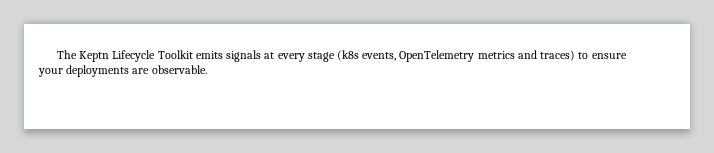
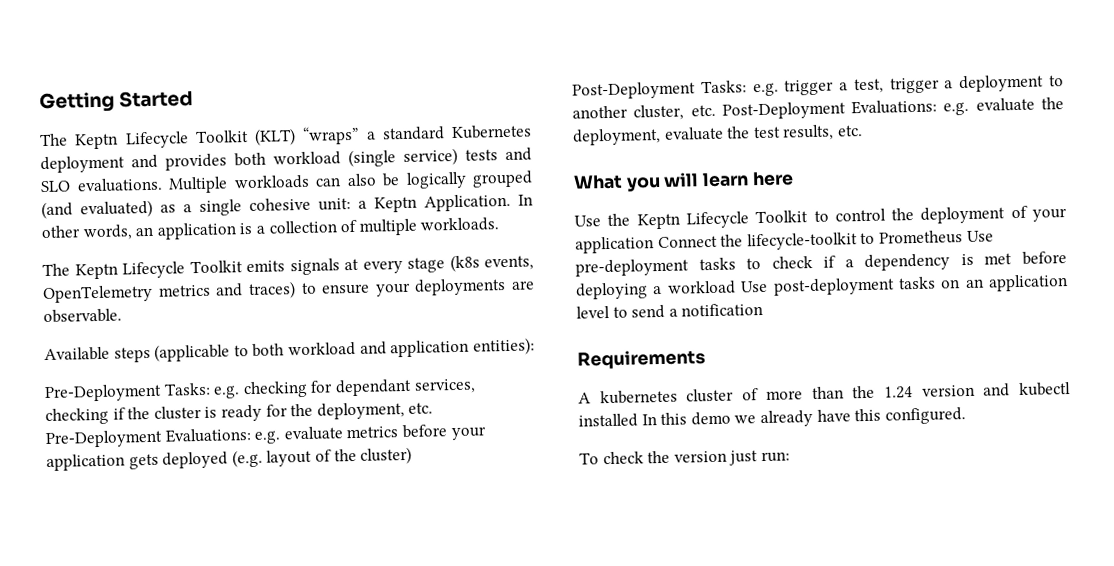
+ Getting Started
+ The Keptn Lifecycle Toolkit (KLT) “wraps” a standard Kubernetes deployment and provides both workload (single service) tests and SLO evaluations. Multiple workloads can also be logically grouped (and evaluated) as a single cohesive unit: a Keptn Application. In other words, an application is a collection of multiple workloads.
+ Available steps (applicable to both workload and application entities):
+ Pre-Deployment Tasks: e.g. checking for dependant services, checking if the cluster is ready for the deployment, etc. Pre-Deployment Evaluations: e.g. evaluate metrics before your application gets deployed (e.g. layout of the cluster) Post-Deployment Tasks: e.g. trigger a test, trigger a deployment to another cluster, etc. Post-Deployment Evaluations: e.g. evaluate the deployment, evaluate the test results, etc.
+ What you will learn here
+ Use the Keptn Lifecycle Toolkit to control the deployment of your application Connect the lifecycle-toolkit to Prometheus Use pre-deployment tasks to check if a dependency is met before deploying a workload Use post-deployment tasks on an application level to send a notification
+ Requirements
+ A kubernetes cluster of more than the 1.24 version and kubectl installed In this demo we already have this configured.
+ To check the version just run:

